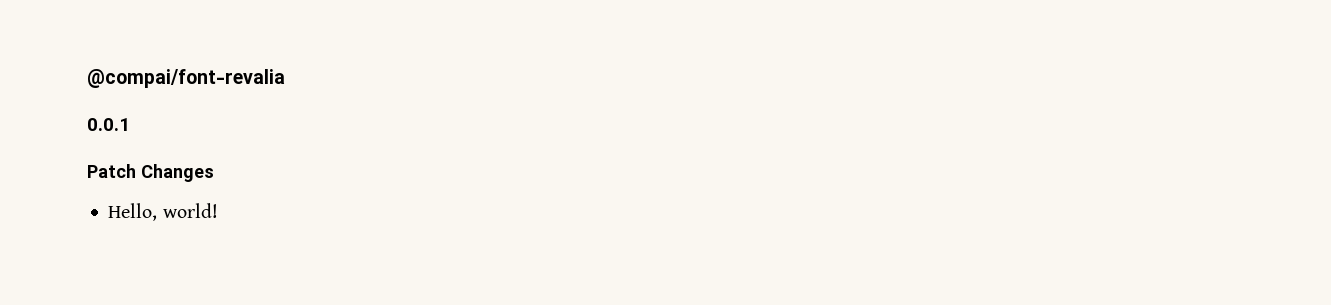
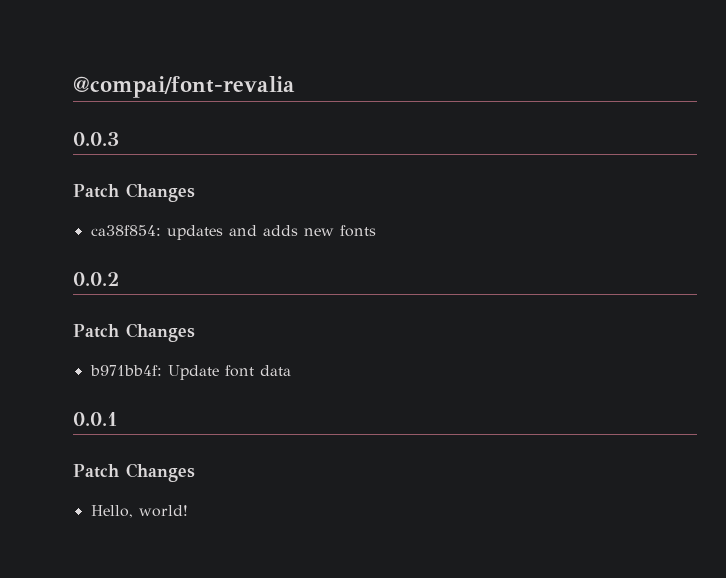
+ 0.0.3
+ Patch Changes
+ ca38f854: updates and adds new fonts
+ 0.0.2
+ Patch Changes
+ b971bb4f: Update font data

